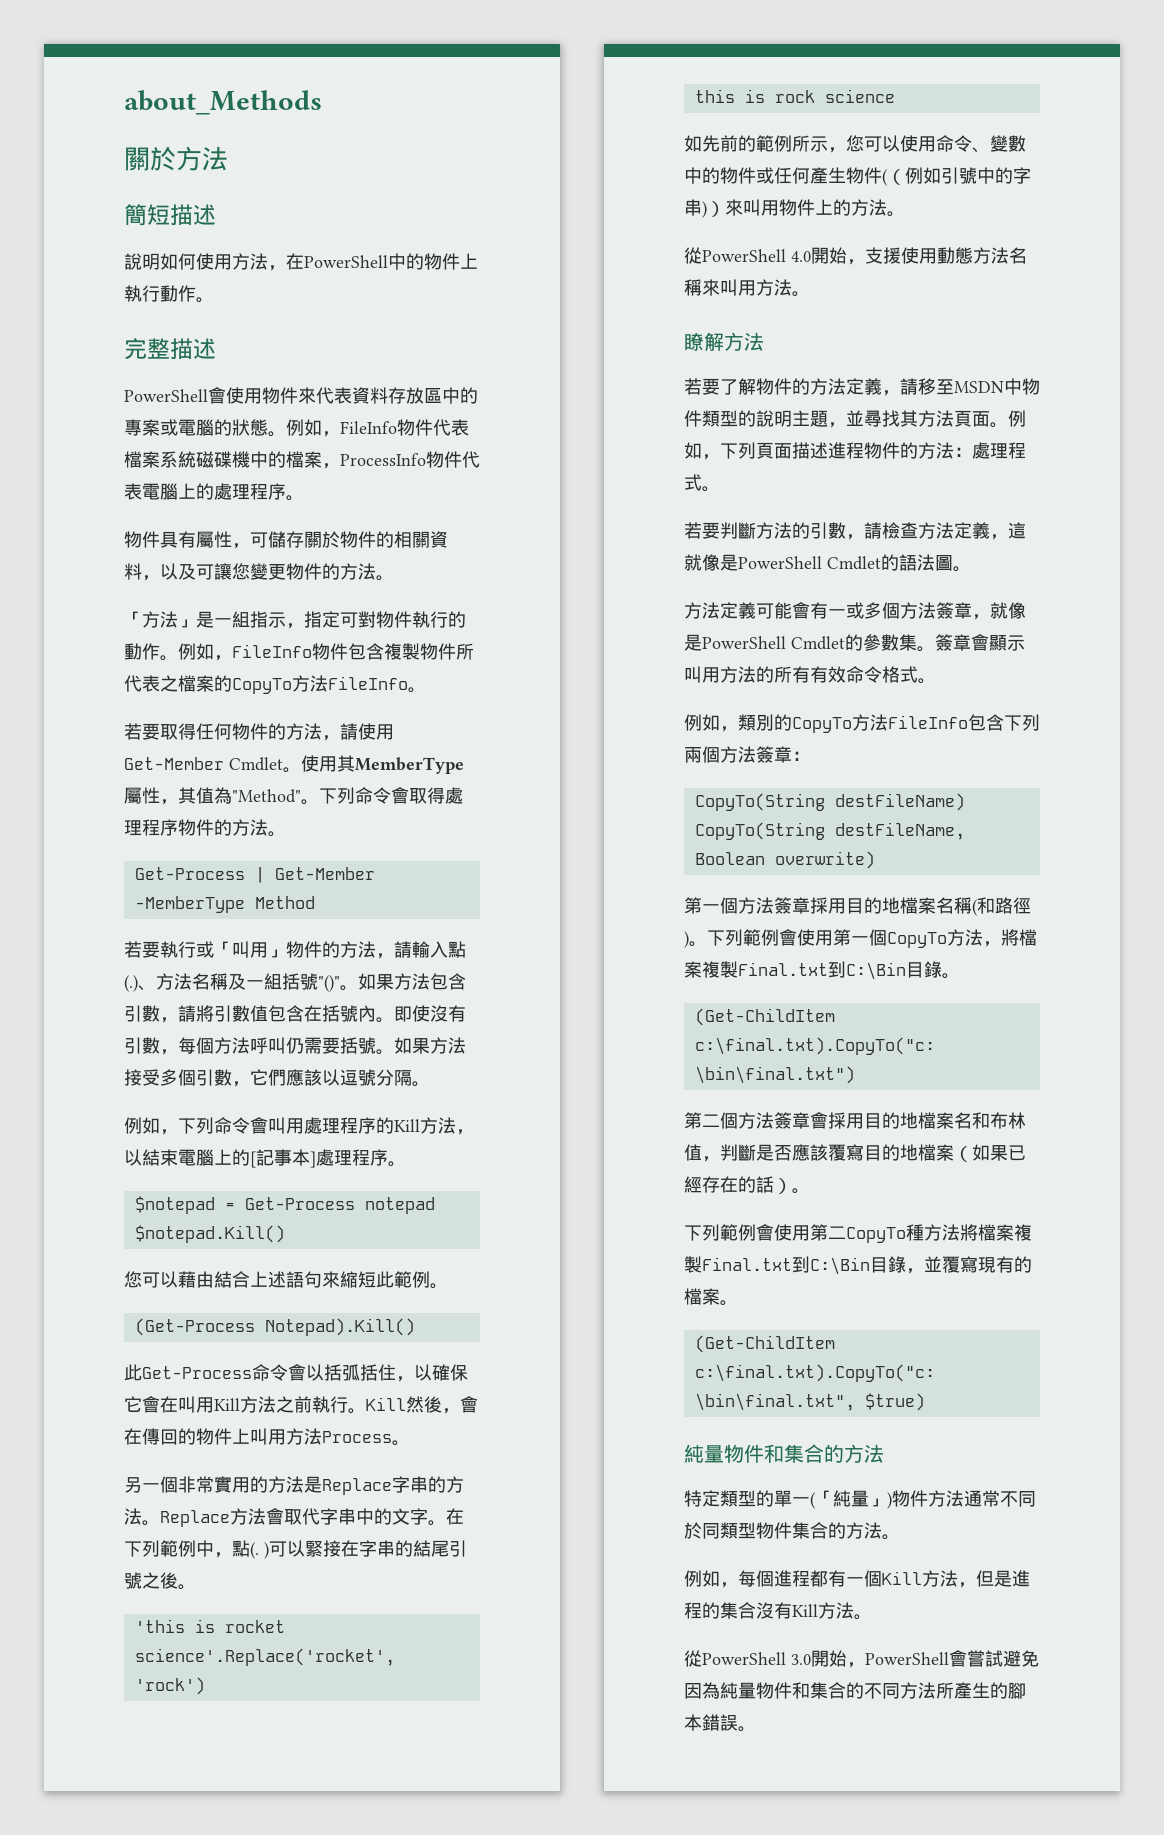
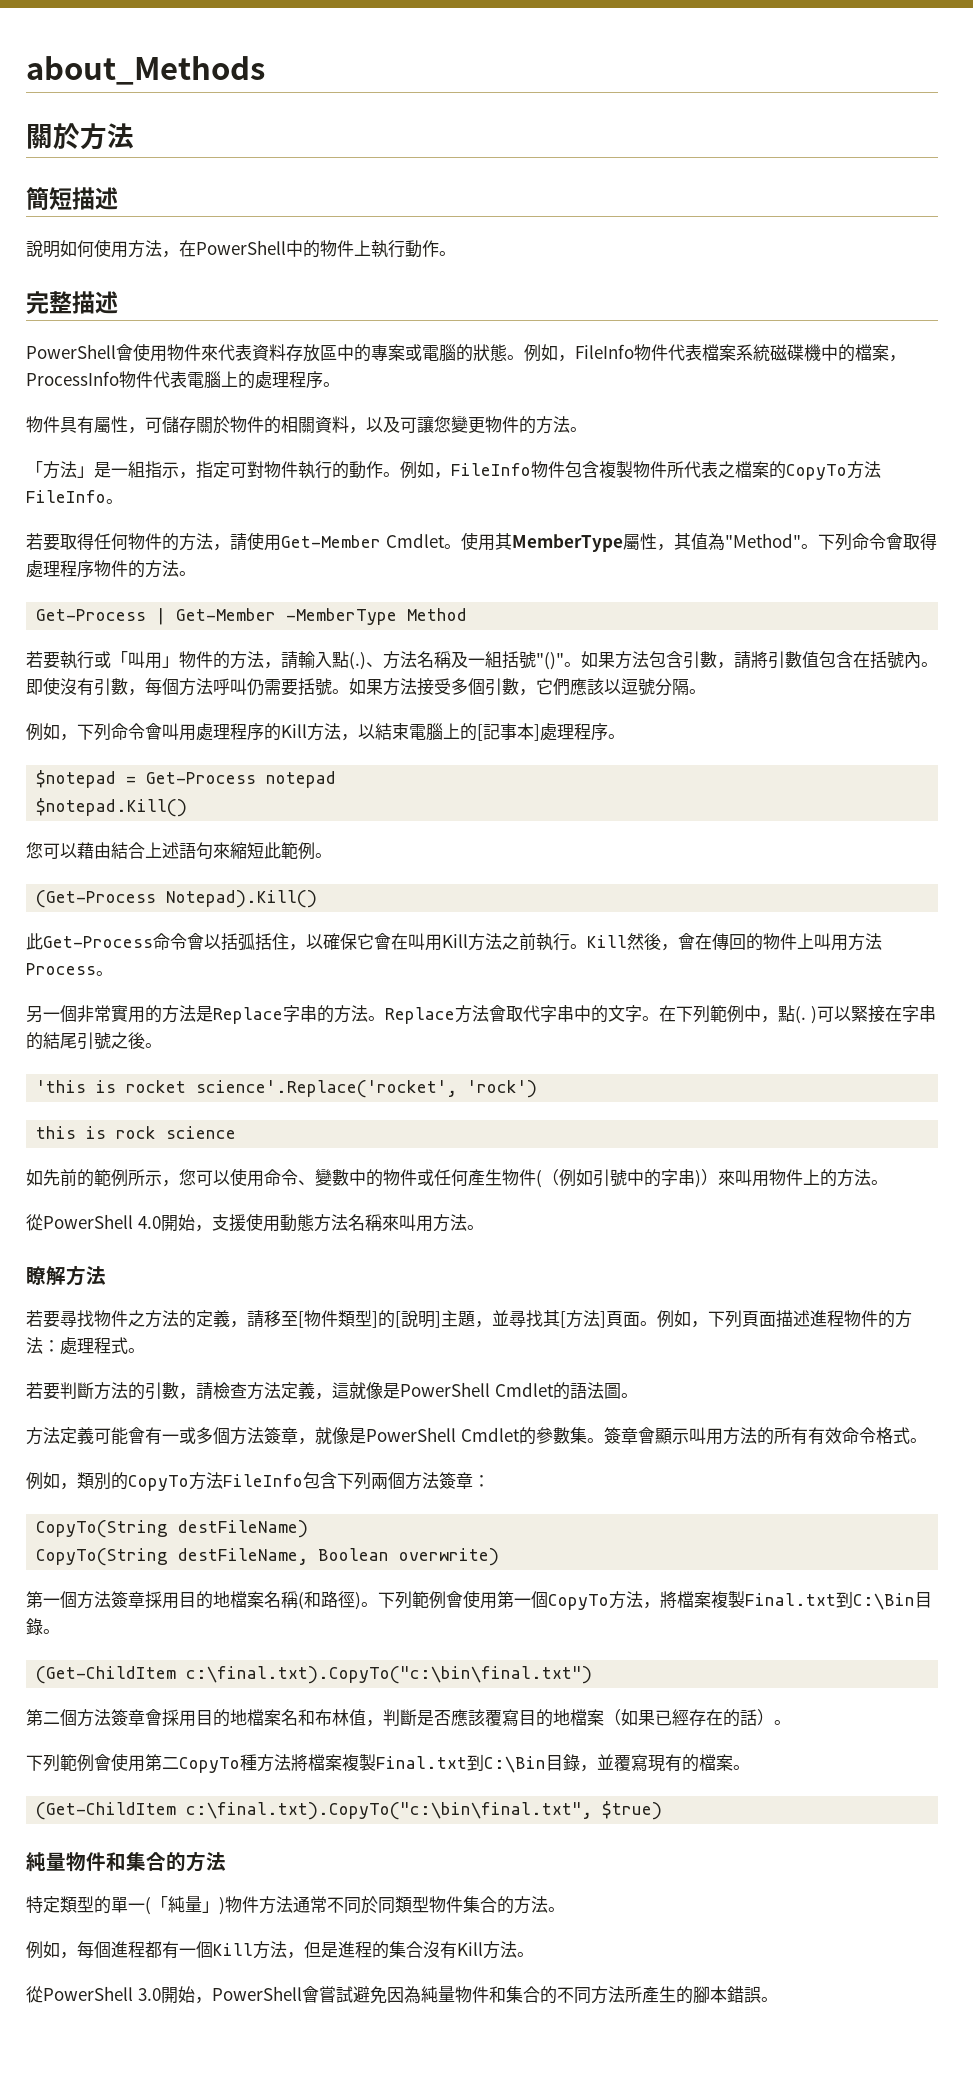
- 若要了解物件的方法定義，請移至MSDN中物件類型的說明主題，並尋找其方法頁面。
+ 若要尋找物件之方法的定義，請移至[物件類型]的[說明]主題，並尋找其[方法]頁面。

